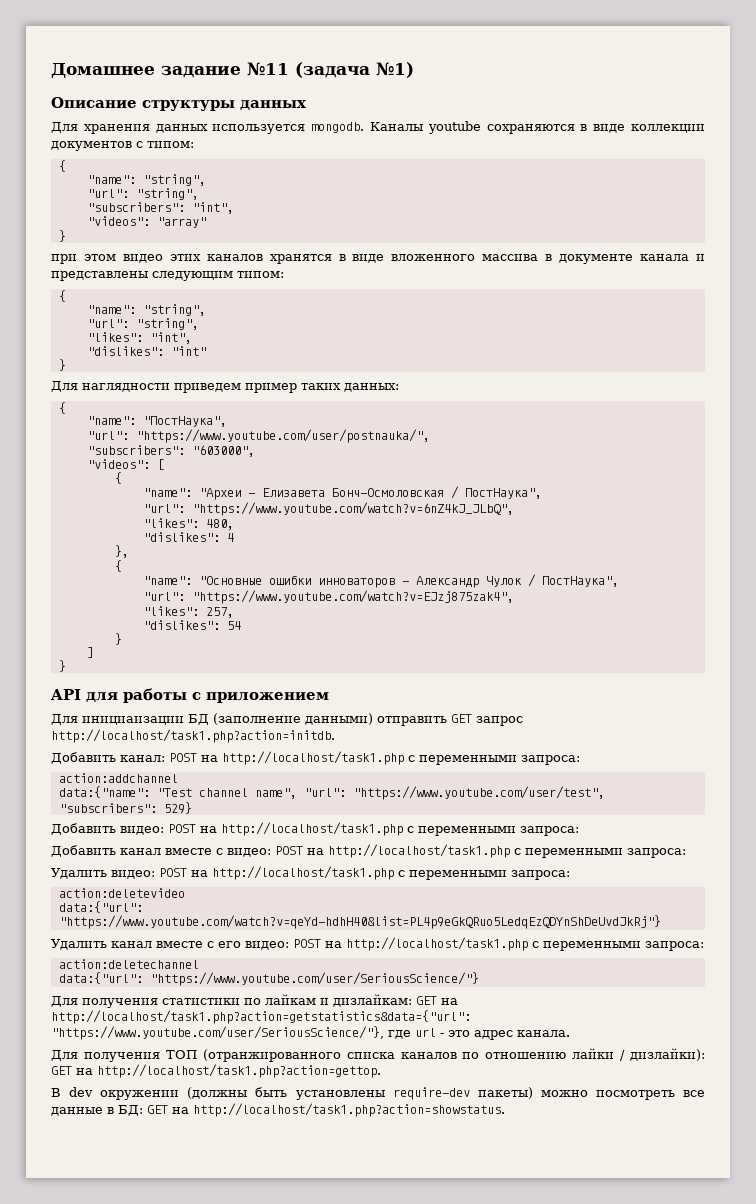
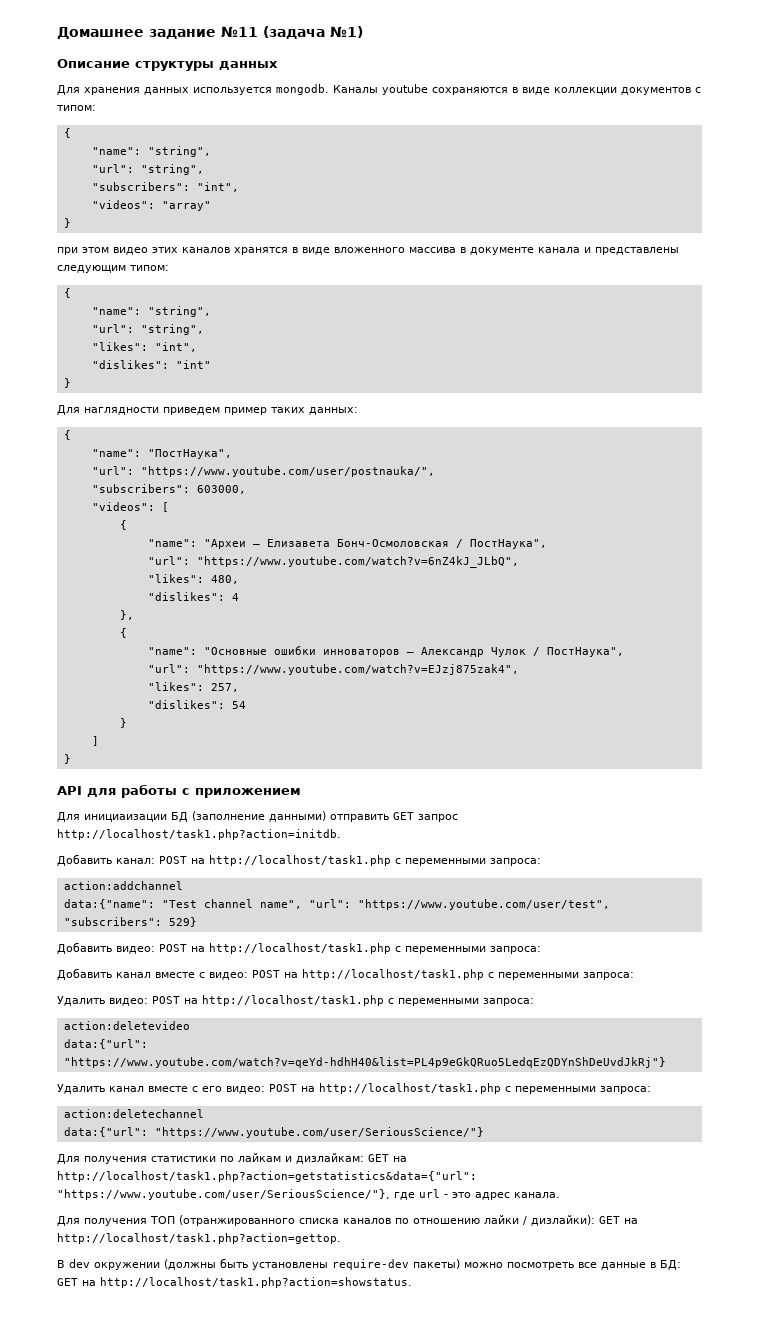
- "subscribers": "603000",
+ "subscribers": 603000,

